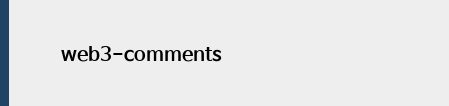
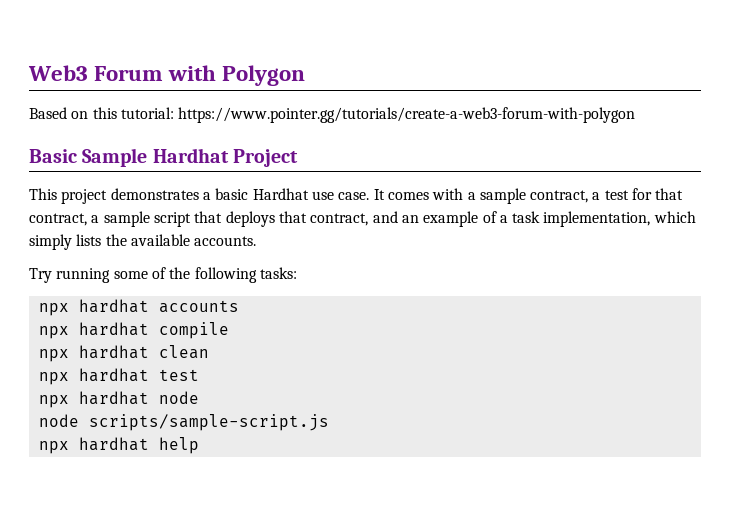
- web3-comments
+ Web3 Forum with Polygon
+ Based on this tutorial: https://www.pointer.gg/tutorials/create-a-web3-forum-with-polygon
+ Basic Sample Hardhat Project
+ This project demonstrates a basic Hardhat use case. It comes with a sample contract, a test for that contract, a sample script that deploys that contract, and an example of a task implementation, which simply lists the available accounts.
+ Try running some of the following tasks:
+ npx hardhat accounts
+ npx hardhat compile
+ npx hardhat clean
+ npx hardhat test
+ npx hardhat node
+ node scripts/sample-script.js
+ npx hardhat help

